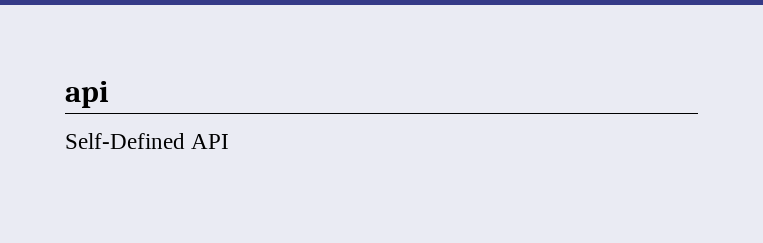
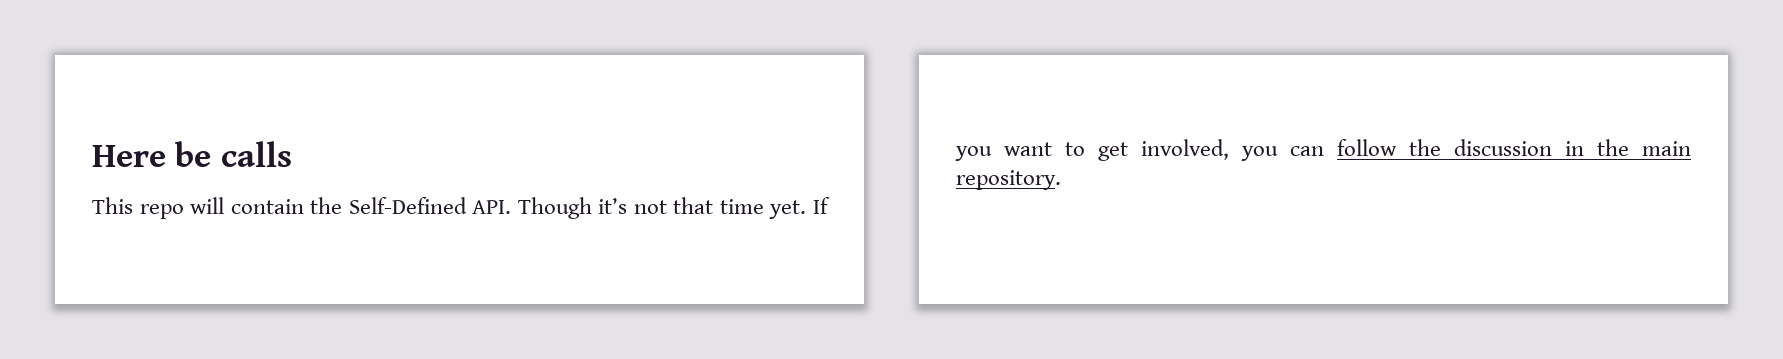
- api
- Self-Defined API
+ Here be calls
+ This repo will contain the Self-Defined API. Though it’s not that time yet. If you want to get involved, you can follow the discussion in the main repository.

